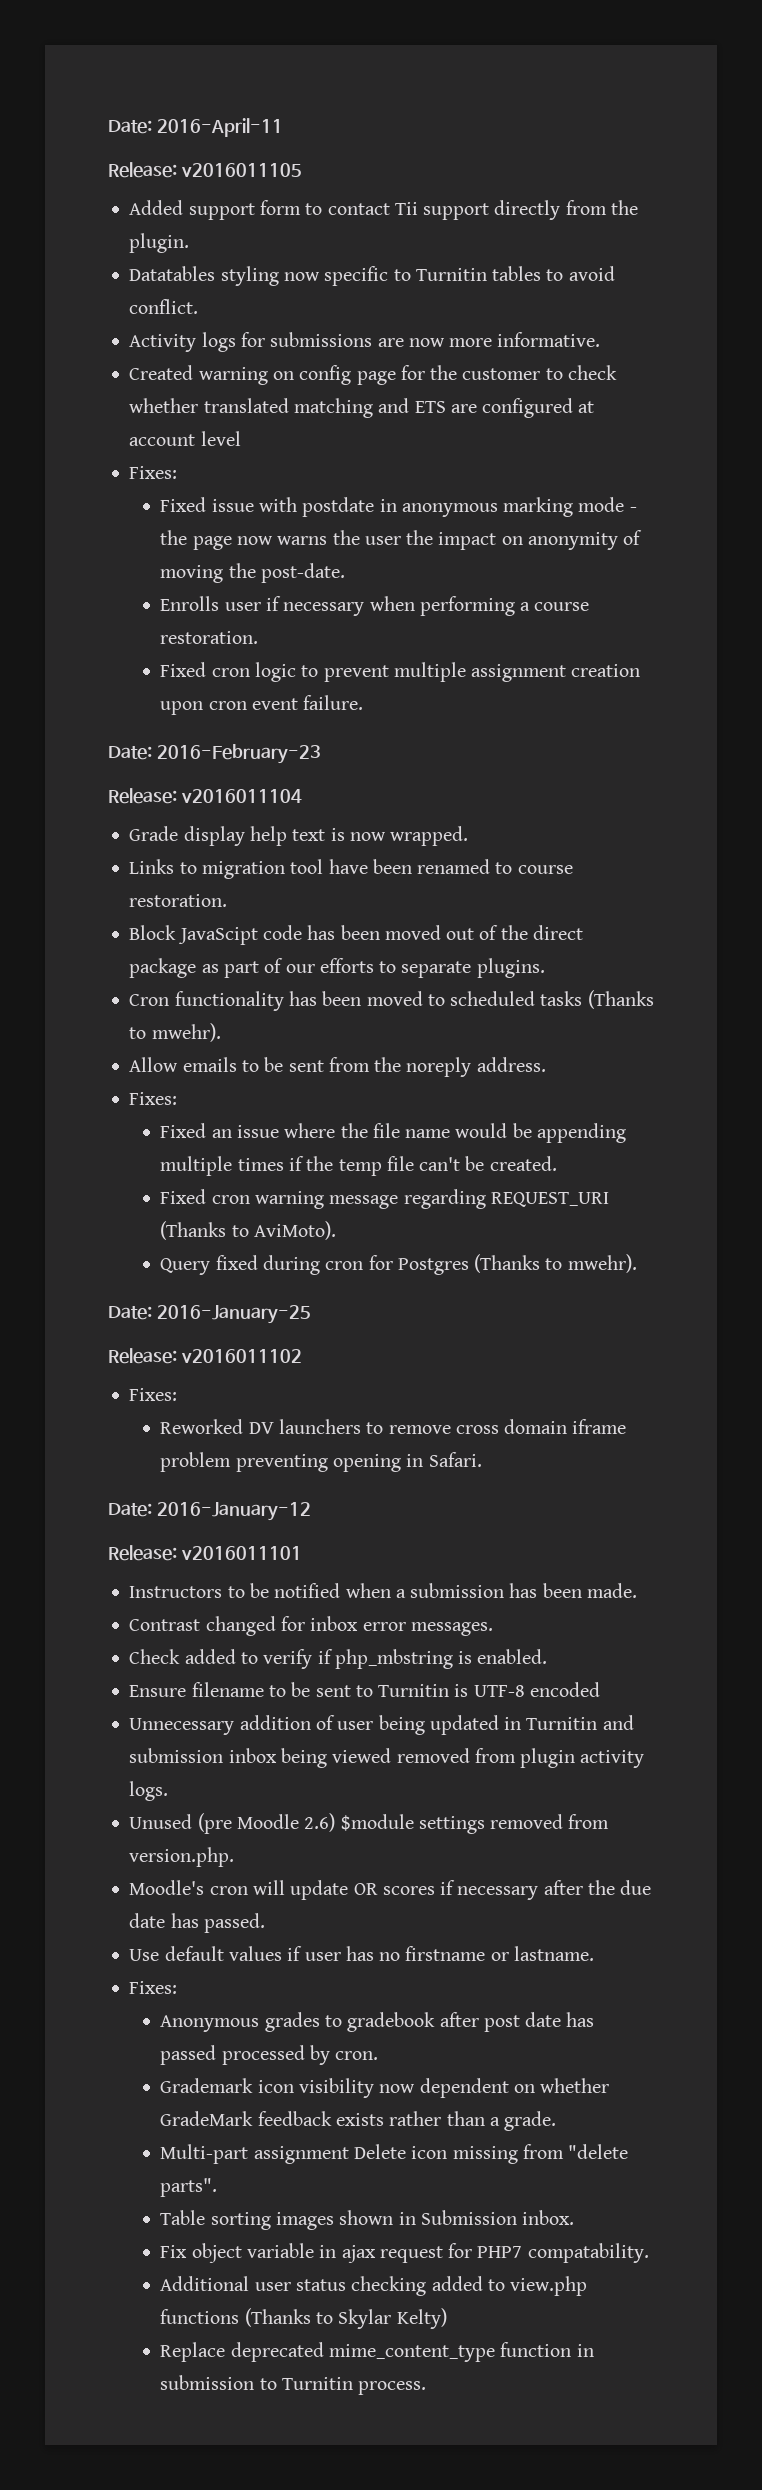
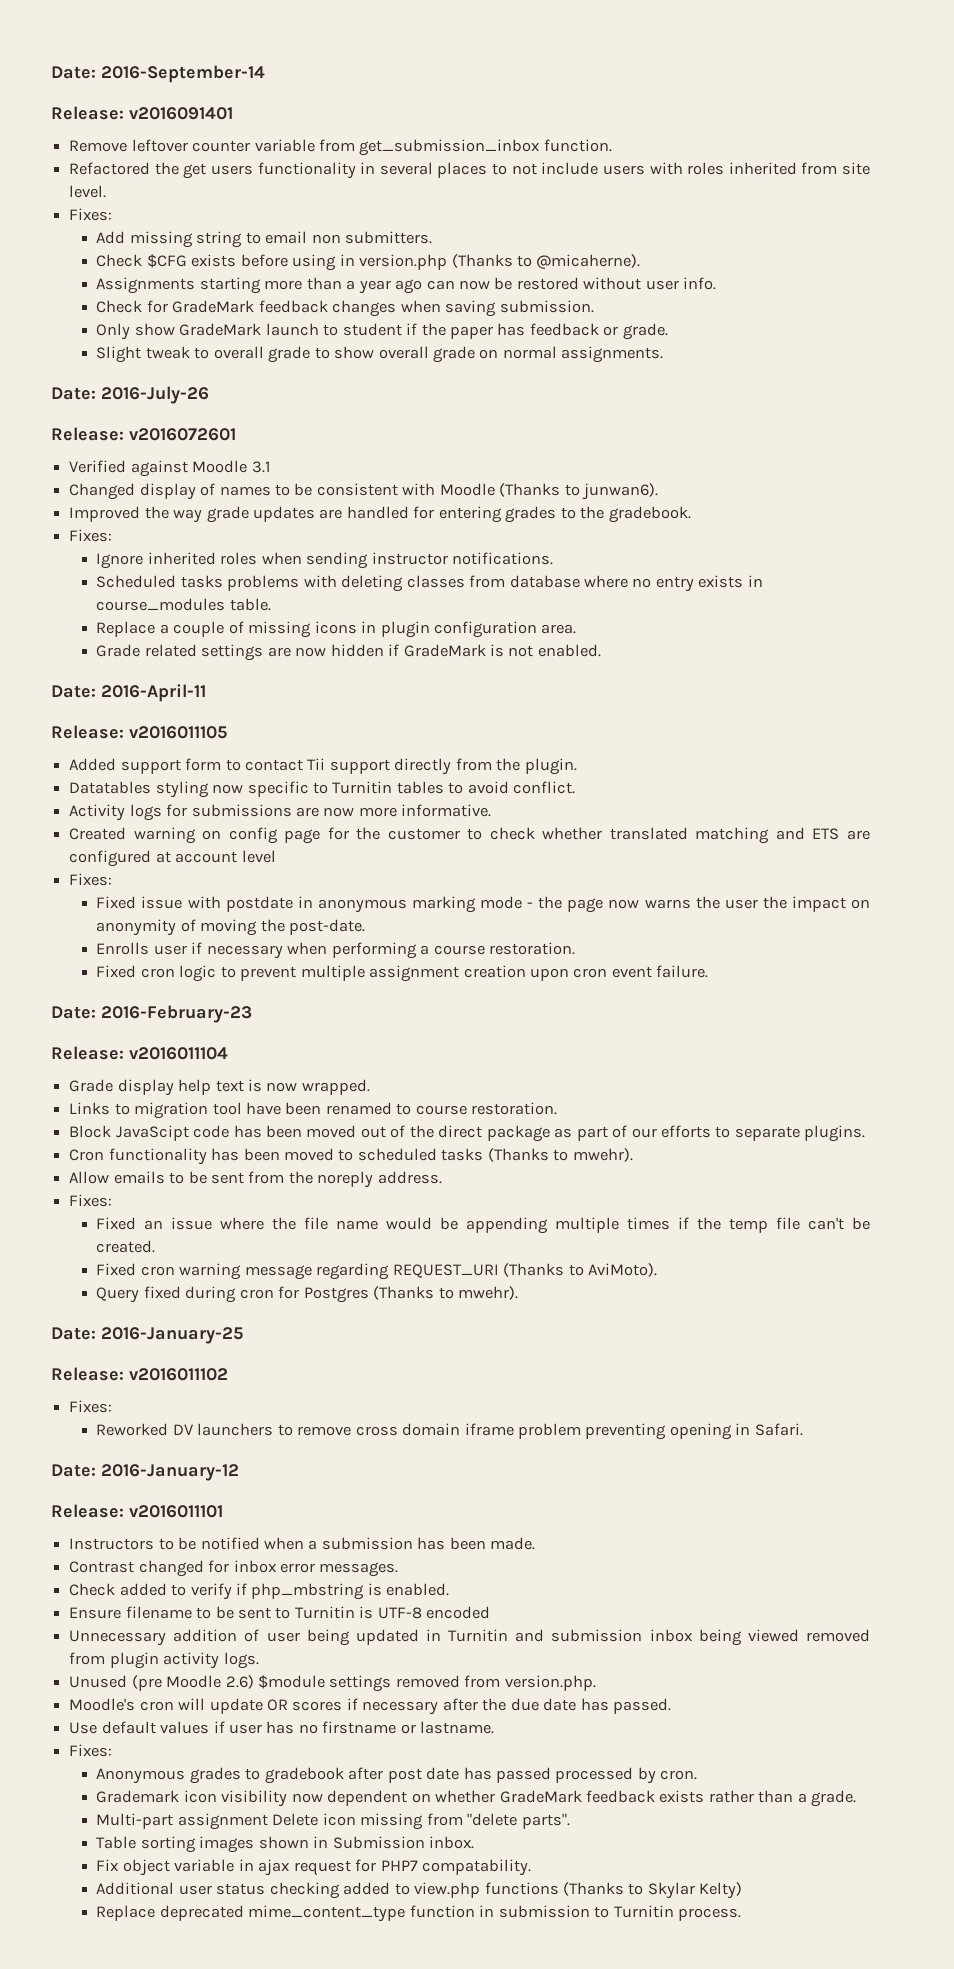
+ Date: 2016-September-14
+ Release: v2016091401
+ Remove leftover counter variable from get_submission_inbox function.
+ Refactored the get users functionality in several places to not include users with roles inherited from site level.
+ Fixes:
+ Add missing string to email non submitters.
+ Check $CFG exists before using in version.php (Thanks to @micaherne).
+ Assignments starting more than a year ago can now be restored without user info.
+ Check for GradeMark feedback changes when saving submission.
+ Only show GradeMark launch to student if the paper has feedback or grade.
+ Slight tweak to overall grade to show overall grade on normal assignments.
+ Date: 2016-July-26
+ Release: v2016072601
+ Verified against Moodle 3.1
+ Changed display of names to be consistent with Moodle (Thanks to junwan6).
+ Improved the way grade updates are handled for entering grades to the gradebook.
+ Fixes:
+ Ignore inherited roles when sending instructor notifications.
+ Scheduled tasks problems with deleting classes from database where no entry exists in course_modules table.
+ Replace a couple of missing icons in plugin configuration area.
+ Grade related settings are now hidden if GradeMark is not enabled.

